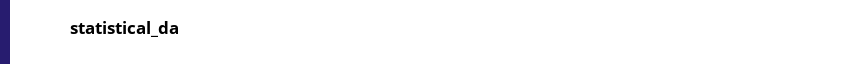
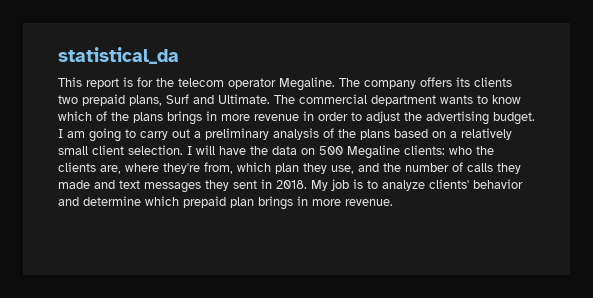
+ This report is for the telecom operator Megaline. The company offers its clients two prepaid plans, Surf and Ultimate. The commercial department wants to know which of the plans brings in more revenue in order to adjust the advertising budget. I am going to carry out a preliminary analysis of the plans based on a relatively small client selection. I will have the data on 500 Megaline clients: who the clients are, where they're from, which plan they use, and the number of calls they made and text messages they sent in 2018. My job is to analyze clients' behavior and determine which prepaid plan brings in more revenue.

